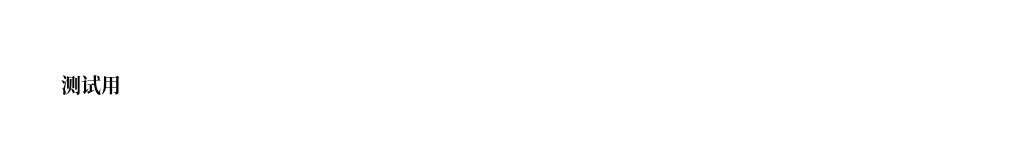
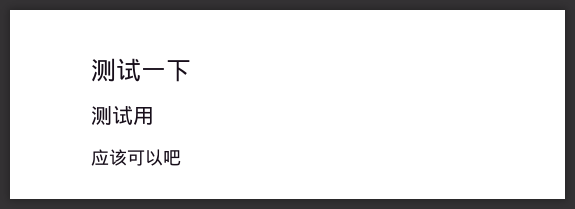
+ 测试一下
+ 应该可以吧

